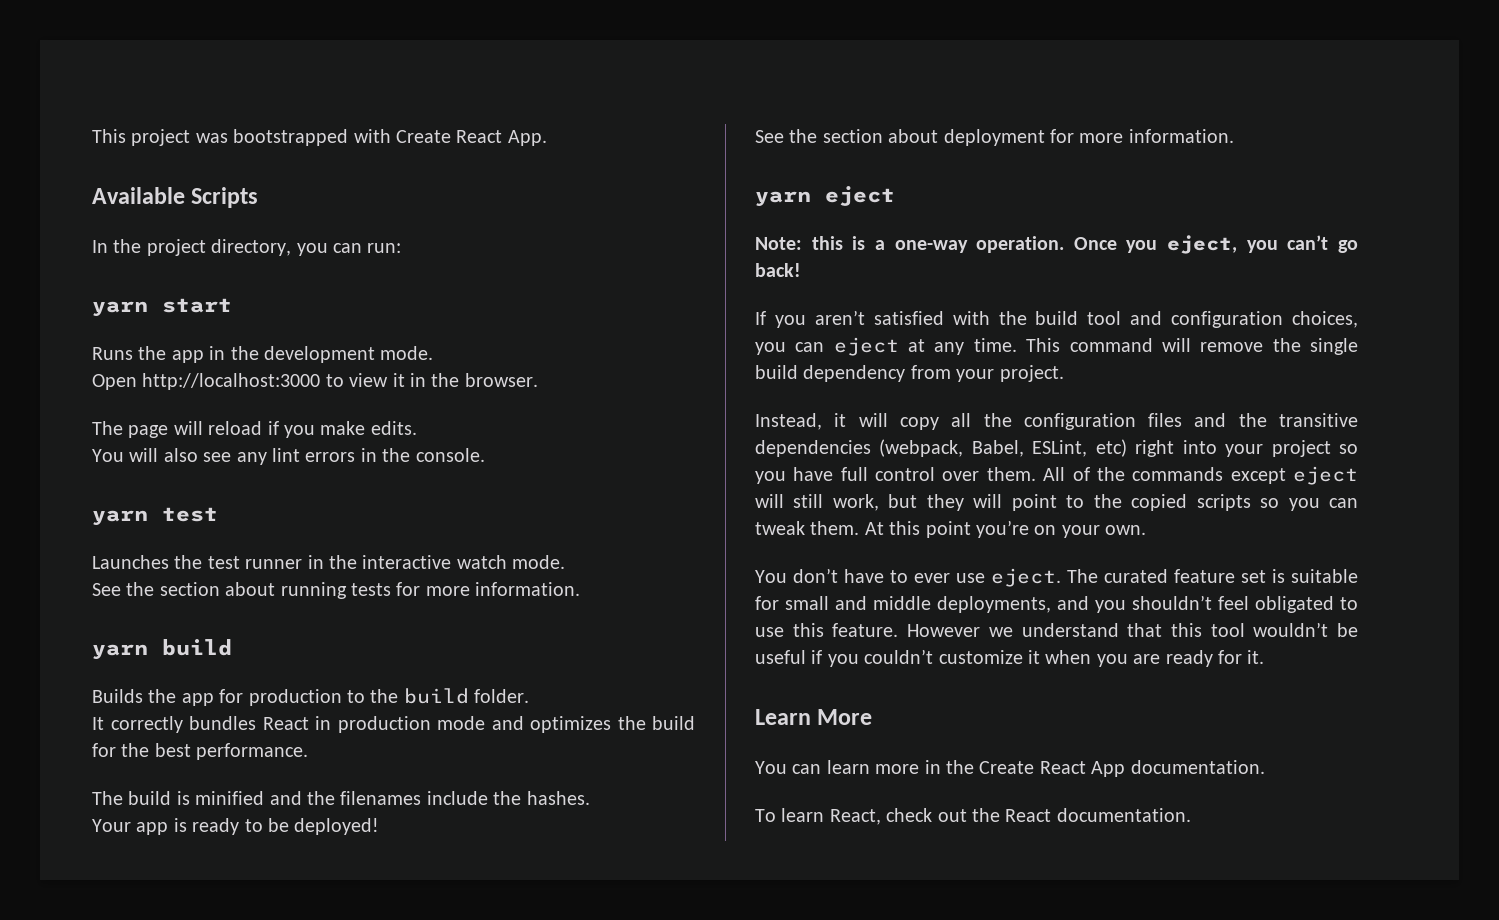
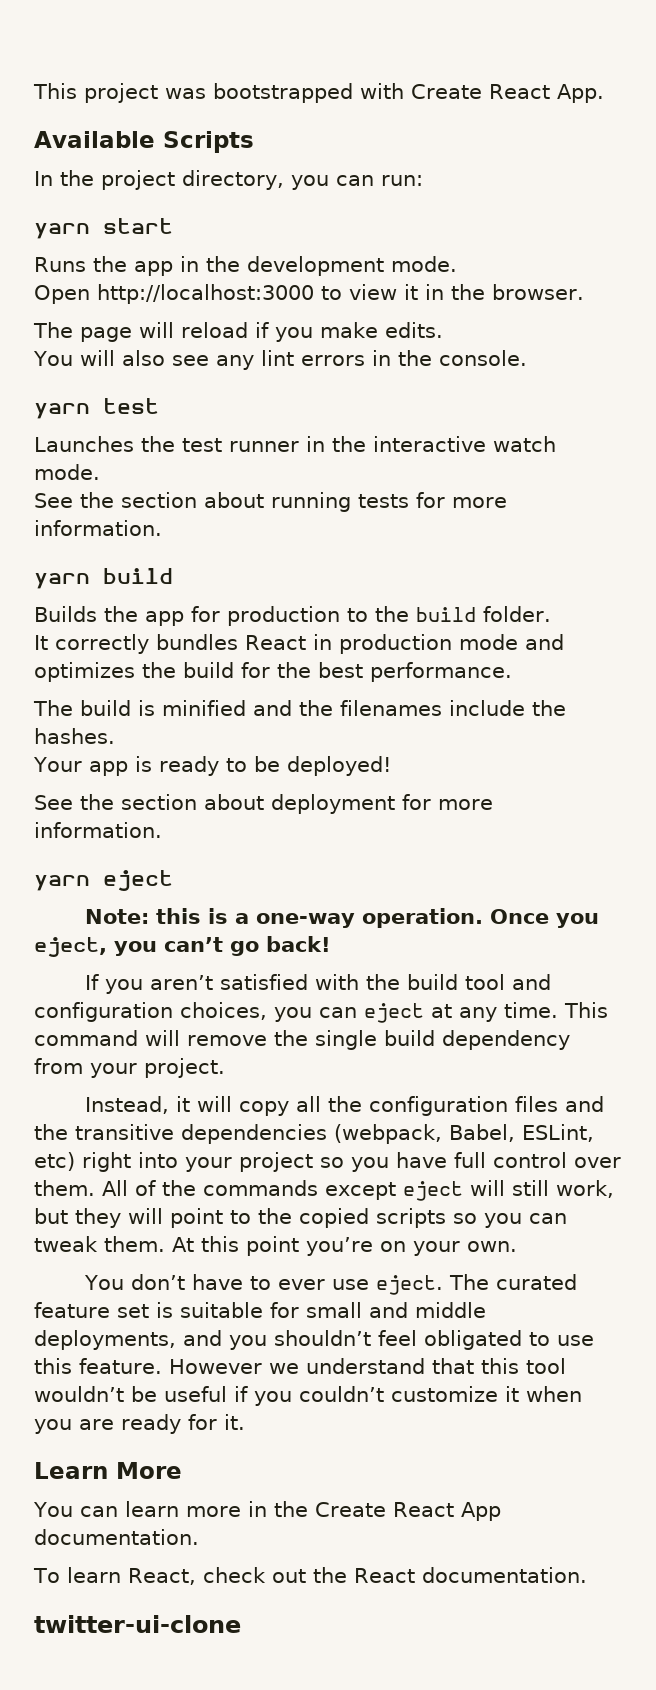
+ twitter-ui-clone

